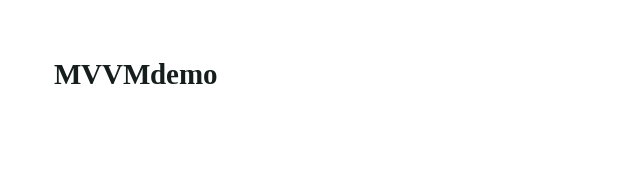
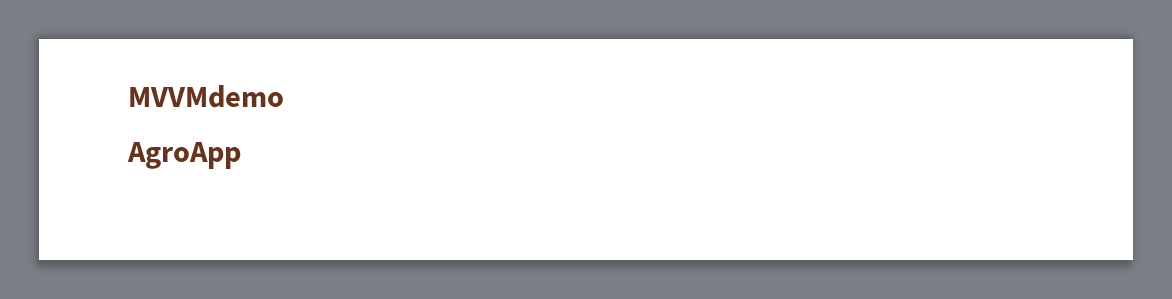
+ AgroApp

